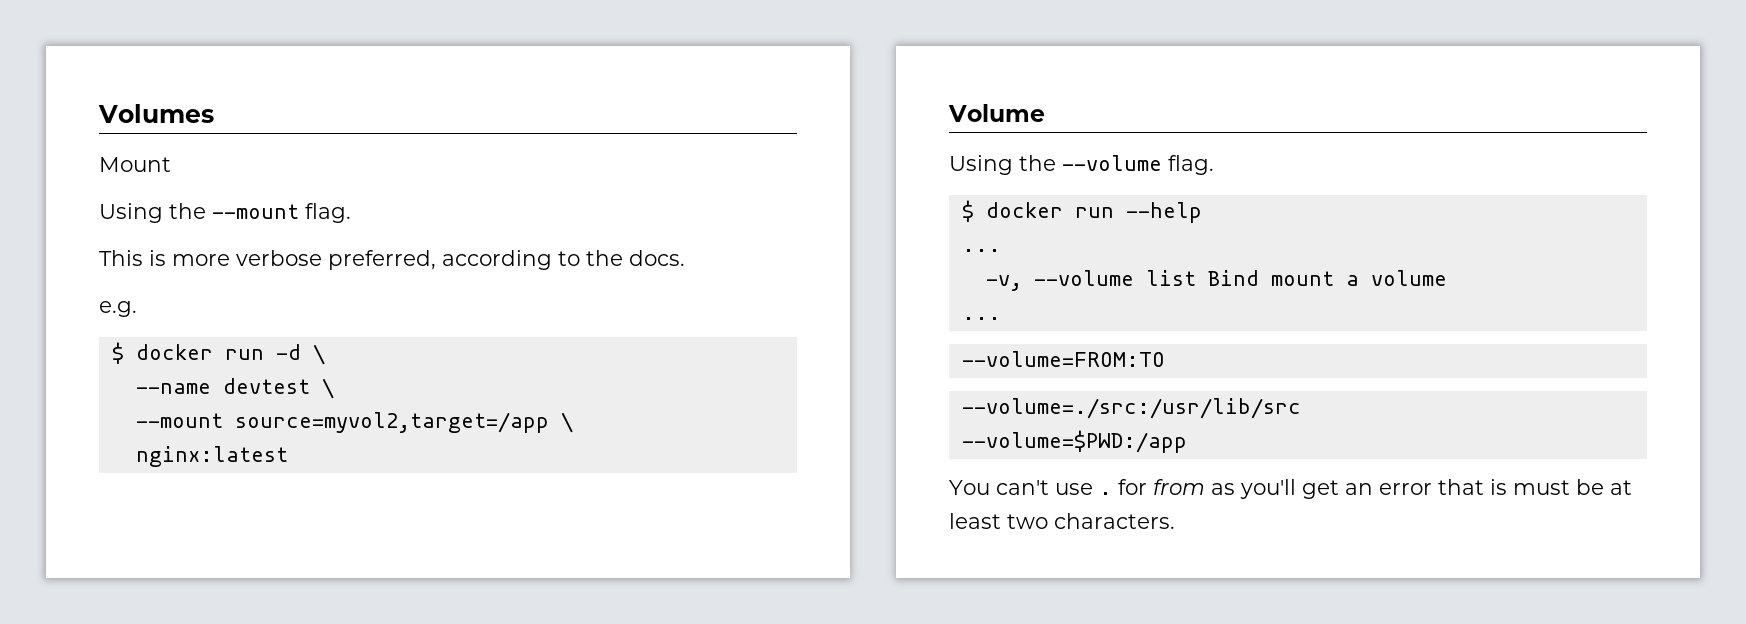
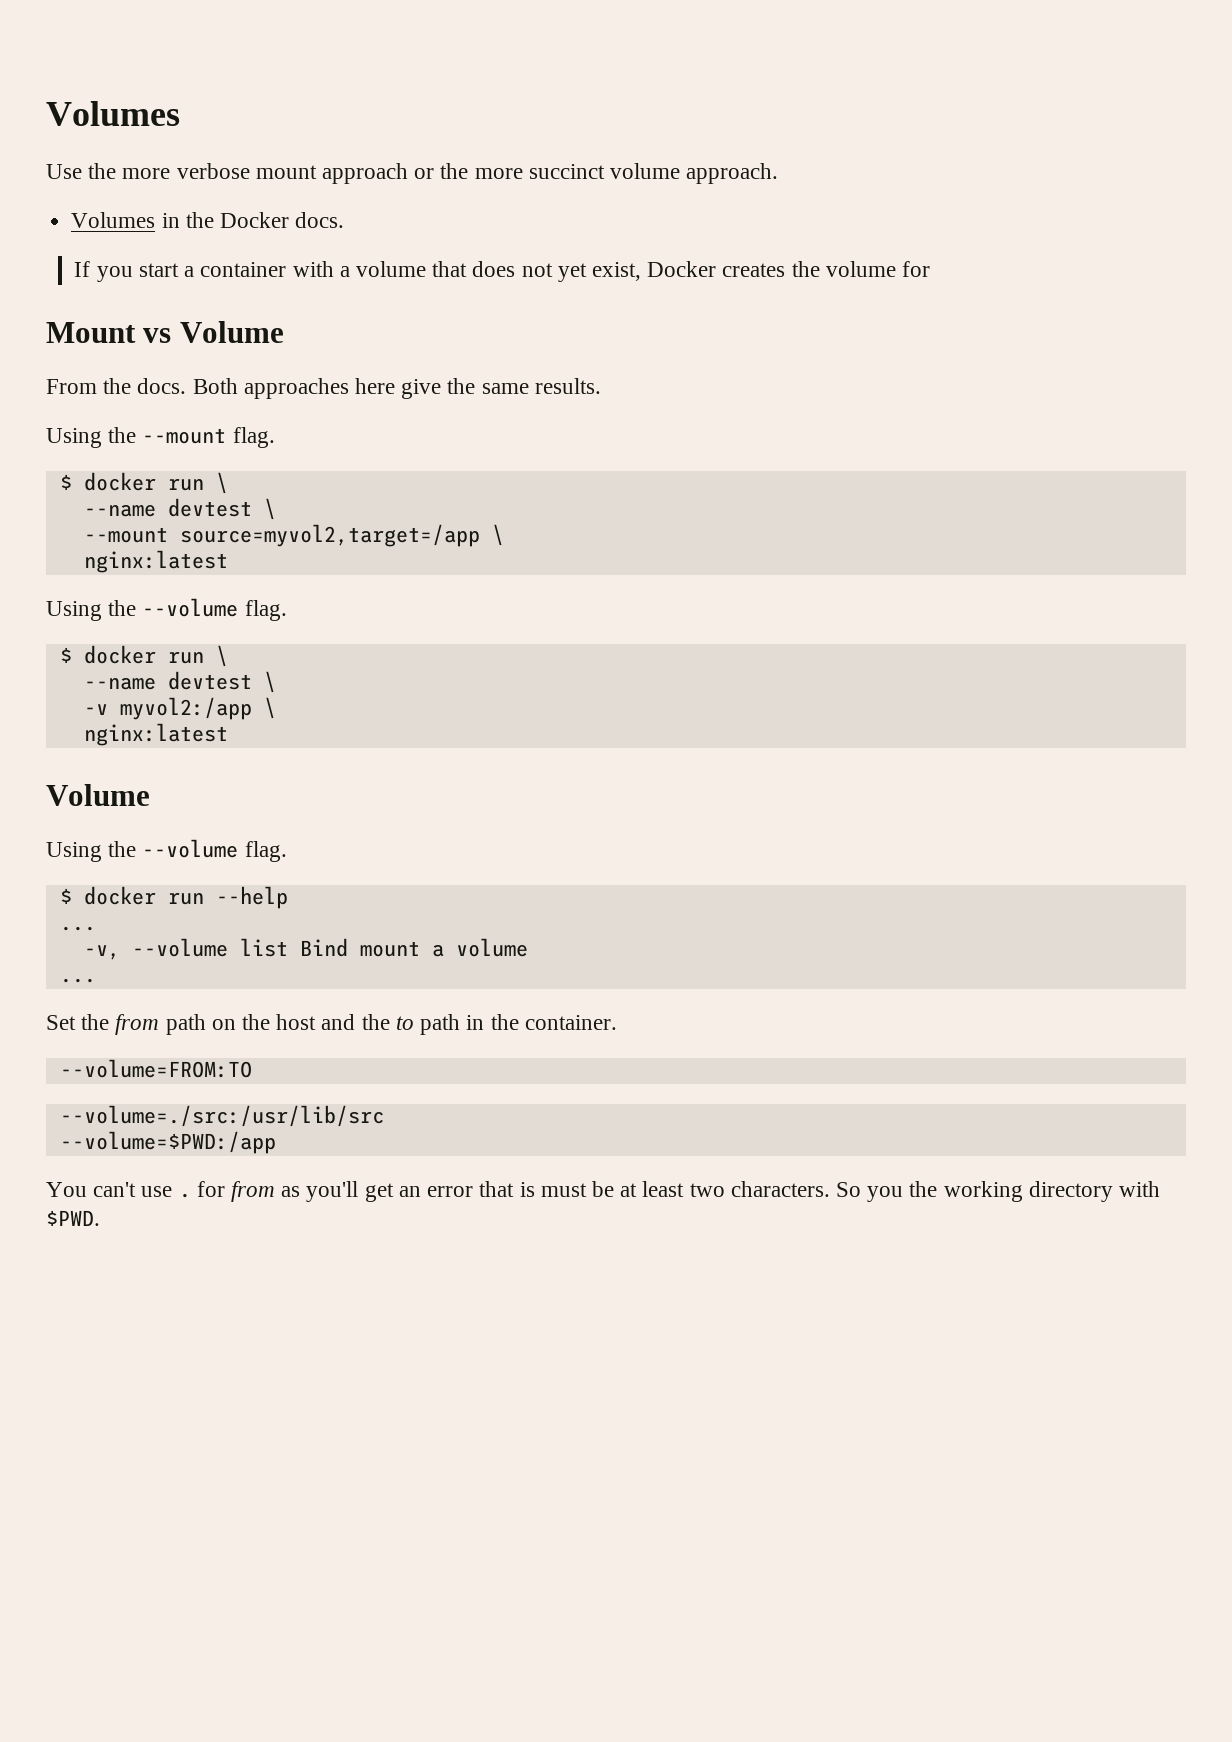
- Mount
+ Use the more verbose mount approach or the more succinct volume approach.
+ Volumes in the Docker docs.
+ If you start a container with a volume that does not yet exist, Docker creates the volume for
+ Mount vs Volume
+ From the docs. Both approaches here give the same results.
  Using the --mount flag.
- This is more verbose preferred, according to the docs.
- e.g.
- $ docker run -d \
+ $ docker run \
  --mount source=myvol2,target=/app \
+ nginx:latest
+ Using the --volume flag.
+ $ docker run \
+ --name devtest \
+ -v myvol2:/app \
+ Set the from path on the host and the to path in the container.
+ So you the working directory with $PWD.

